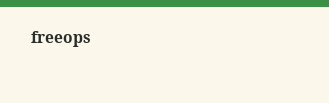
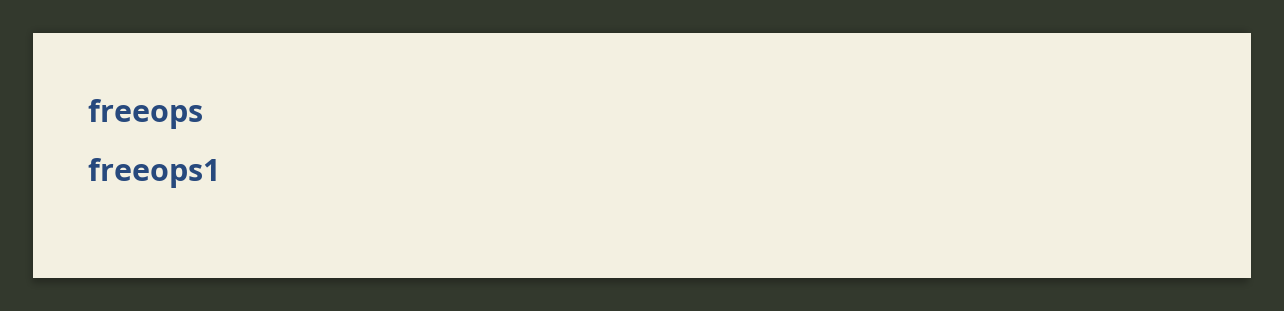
+ freeops1

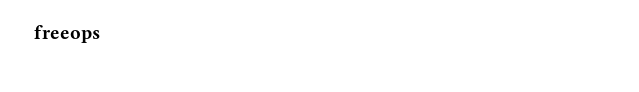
- freeops1

